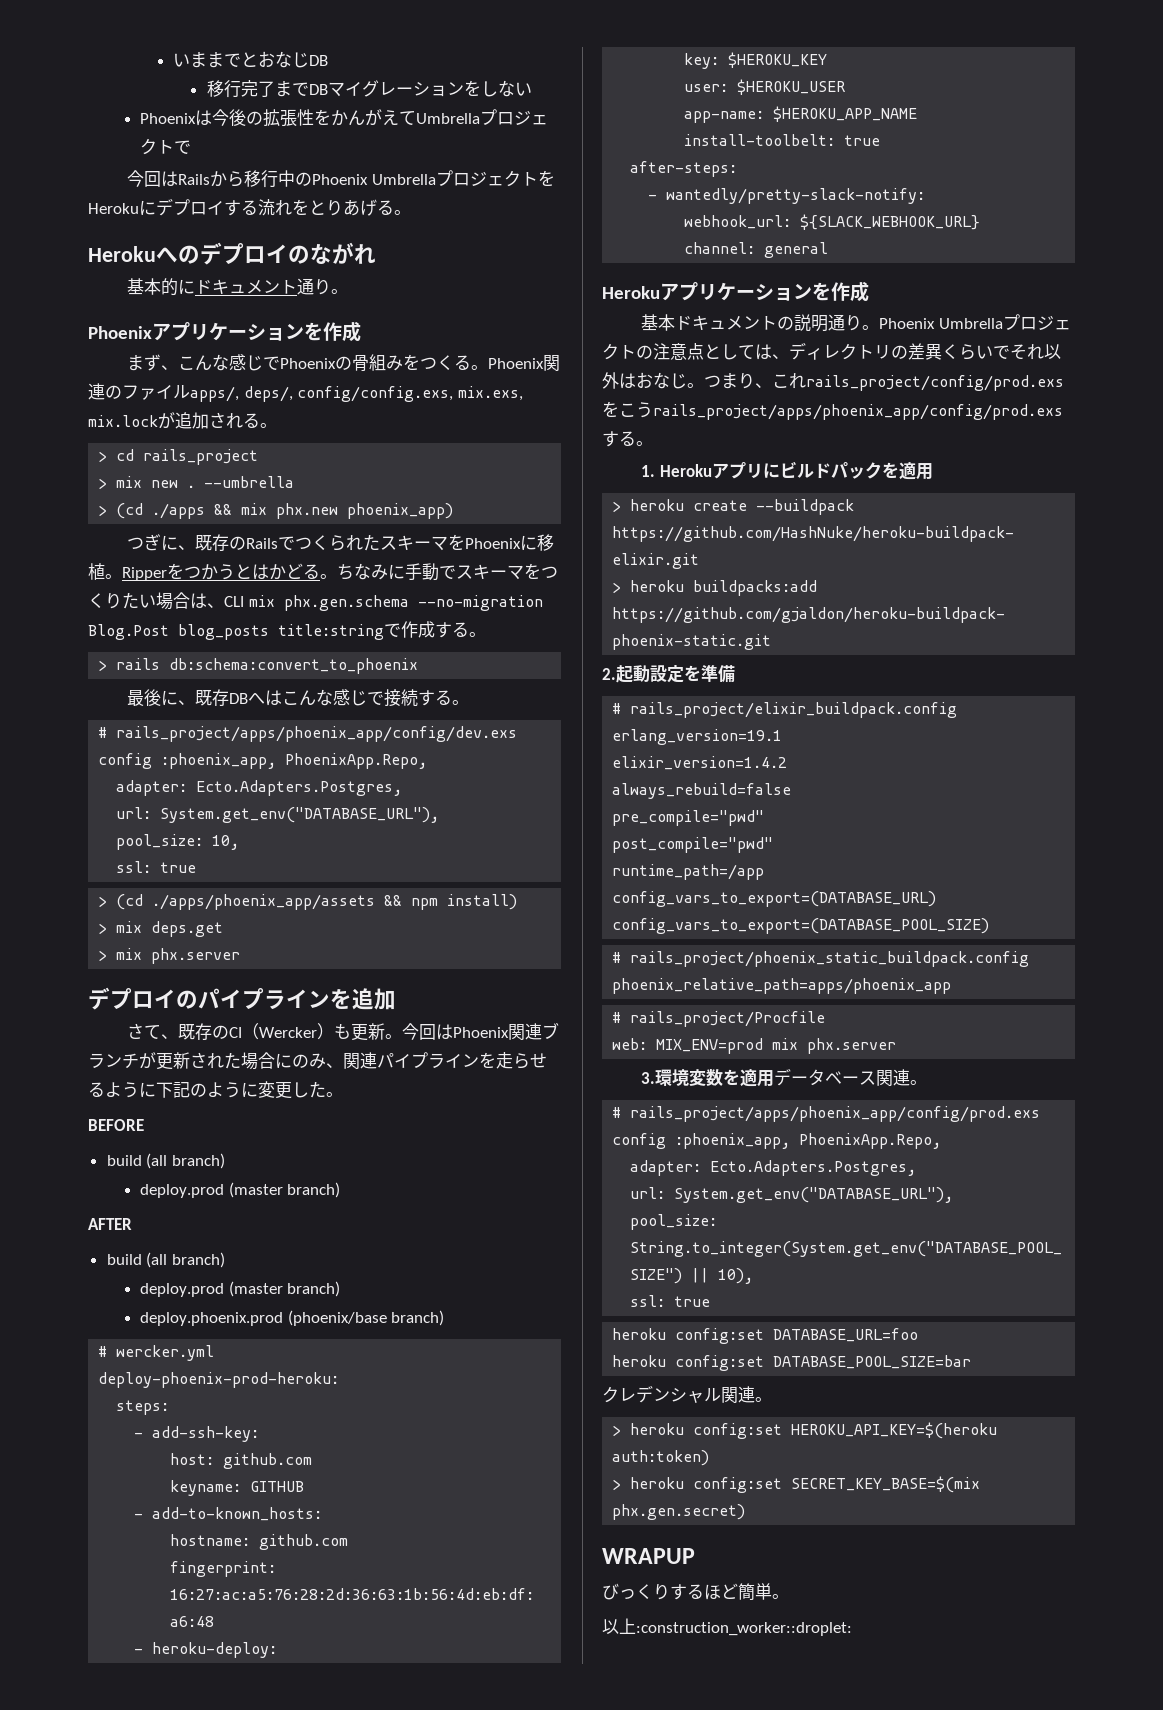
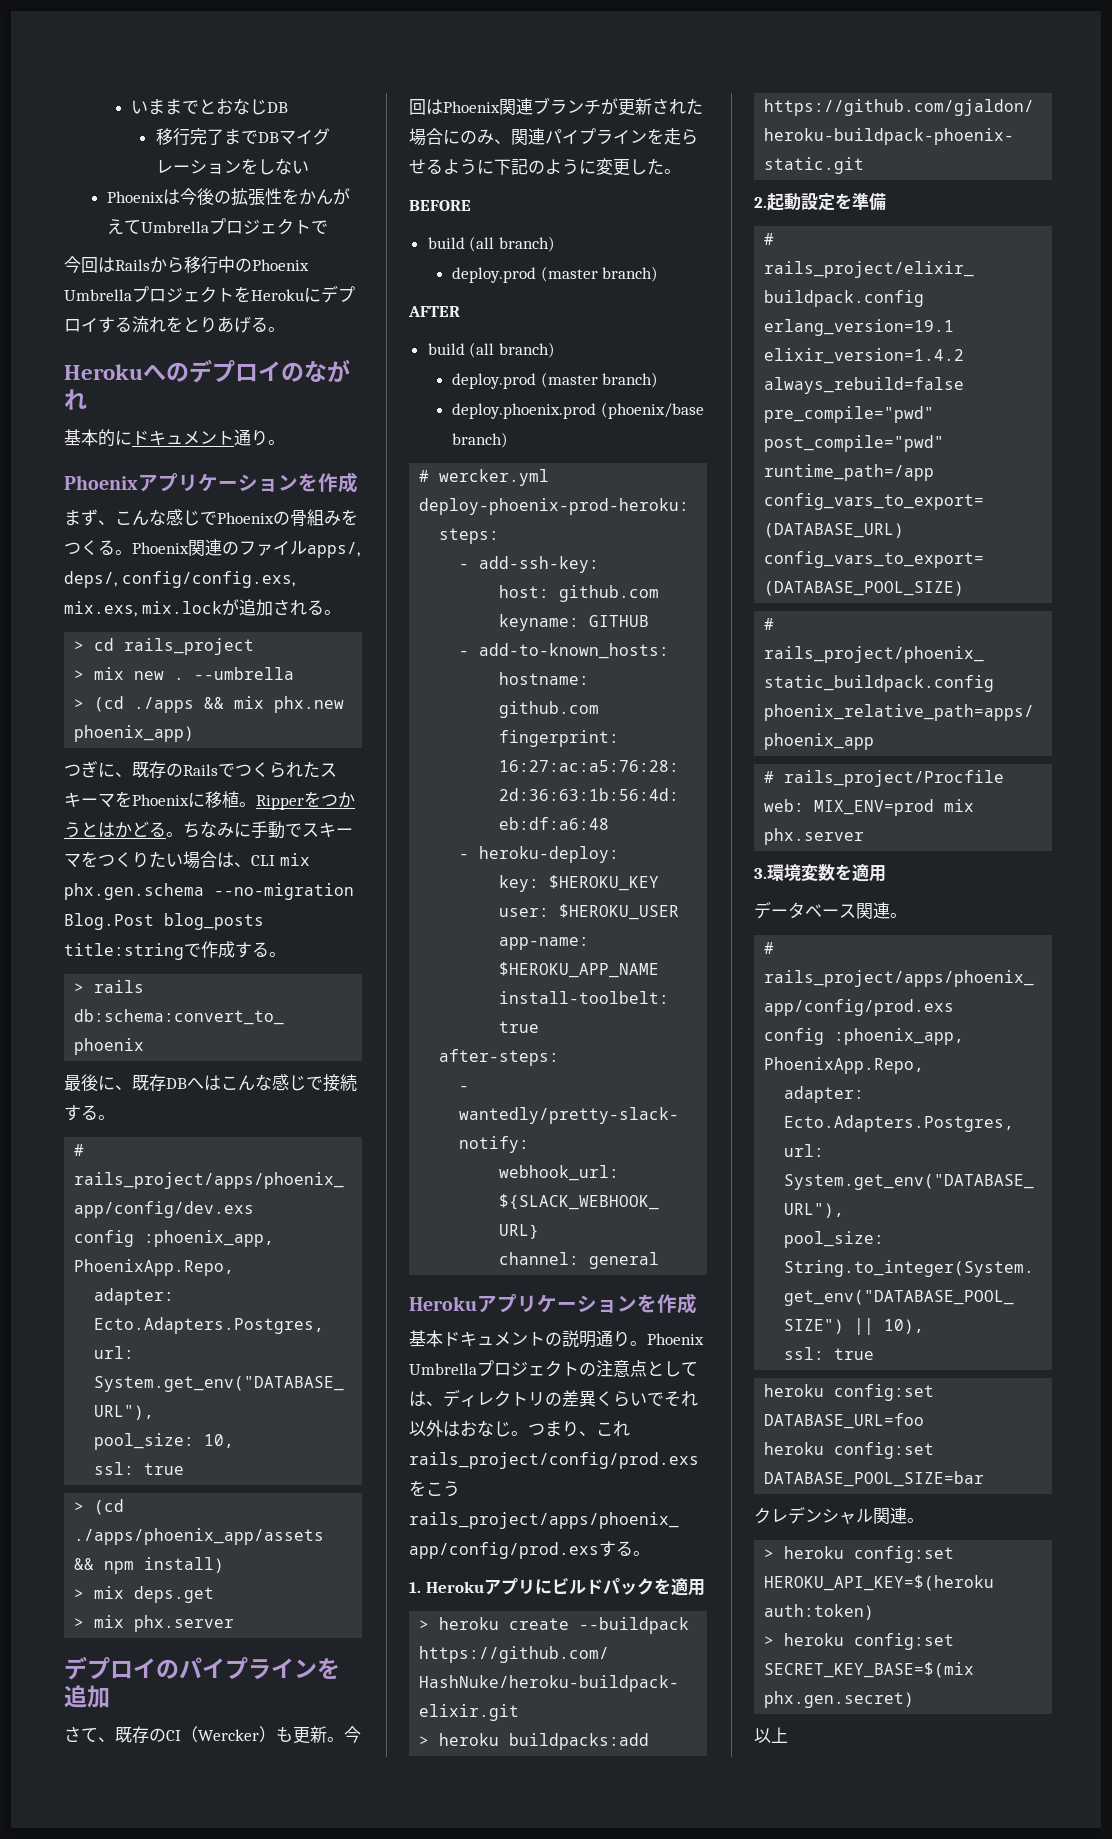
- 3.環境変数を適用データベース関連。
+ 3.環境変数を適用
+ データベース関連。
- WRAPUP
- びっくりするほど簡単。
- 以上:construction_worker::droplet:
+ 以上

